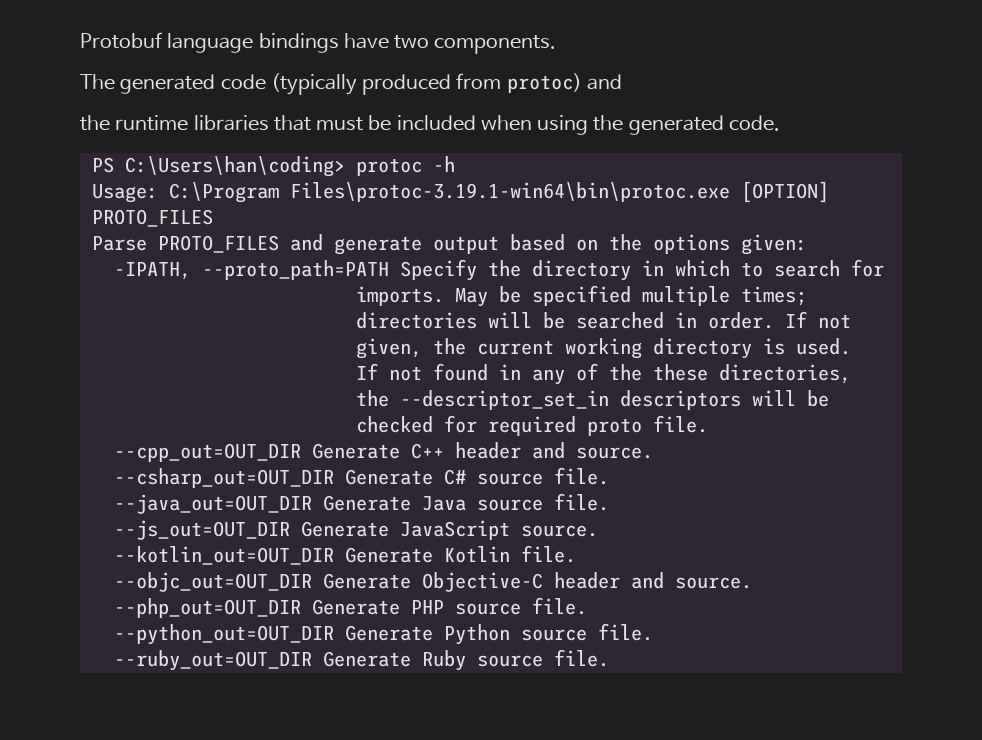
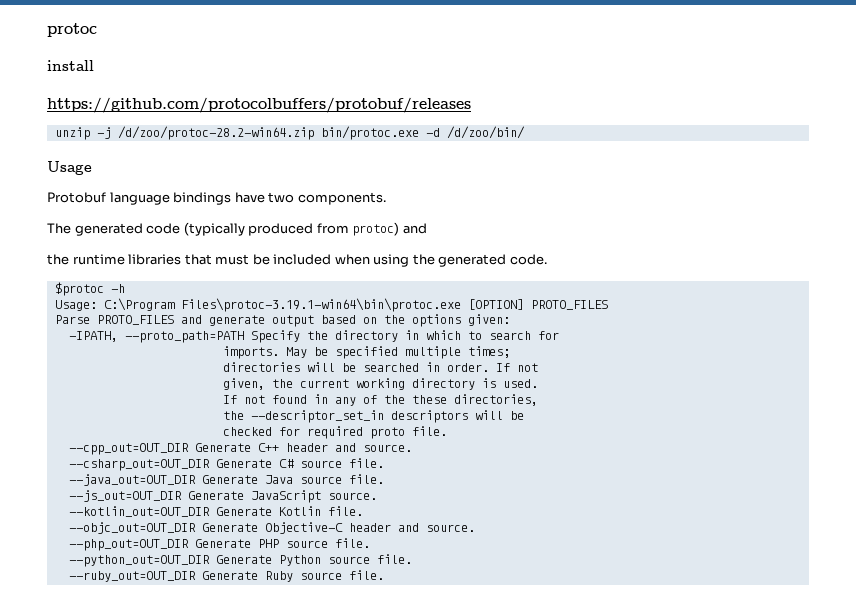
+ protoc
+ install
+ https://github.com/protocolbuffers/protobuf/releases
+ unzip -j /d/zoo/protoc-28.2-win64.zip bin/protoc.exe -d /d/zoo/bin/
+ Usage
- PS C:\Users\han\coding> protoc -h
+ $protoc -h

